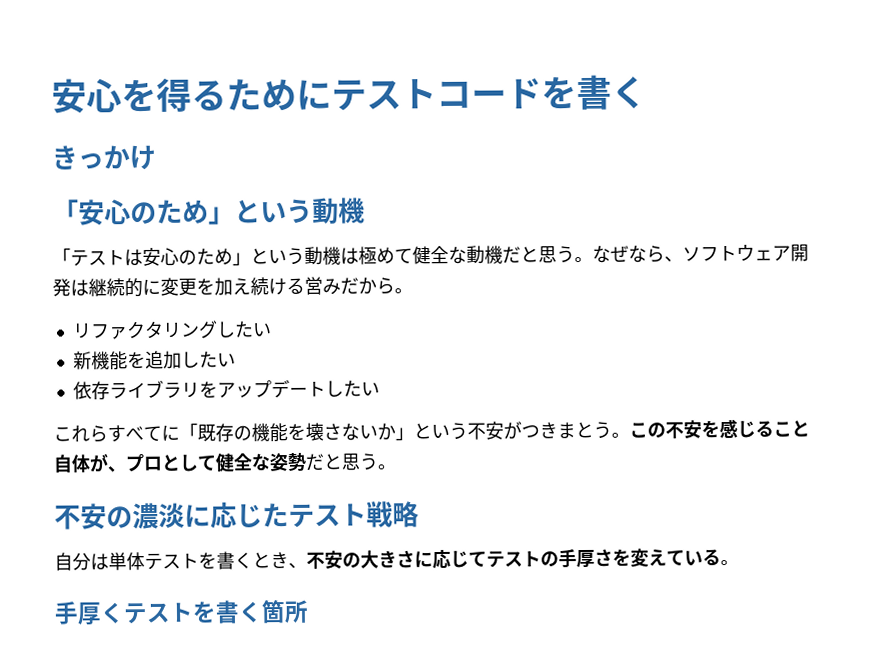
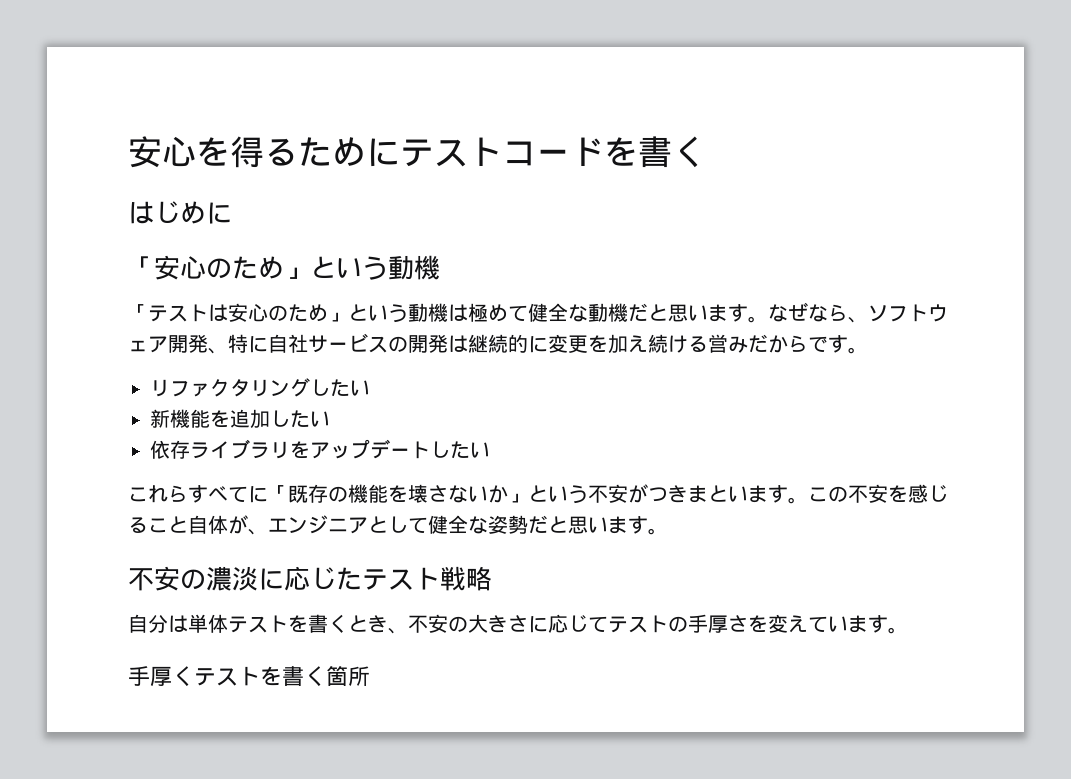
- きっかけ
+ はじめに
- 「テストは安心のため」という動機は極めて健全な動機だと思う。
+ 「テストは安心のため」という動機は極めて健全な動機だと思います。
- なぜなら、ソフトウェア開発は継続的に変更を加え続ける営みだから。
+ なぜなら、ソフトウェア開発、特に自社サービスの開発は継続的に変更を加え続ける営みだからです。
- これらすべてに「既存の機能を壊さないか」という不安がつきまとう。
+ これらすべてに「既存の機能を壊さないか」という不安がつきまといます。
- この不安を感じること自体が、プロとして健全な姿勢だと思う。
+ この不安を感じること自体が、エンジニアとして健全な姿勢だと思います。
- 自分は単体テストを書くとき、不安の大きさに応じてテストの手厚さを変えている。
+ 自分は単体テストを書くとき、不安の大きさに応じてテストの手厚さを変えています。

